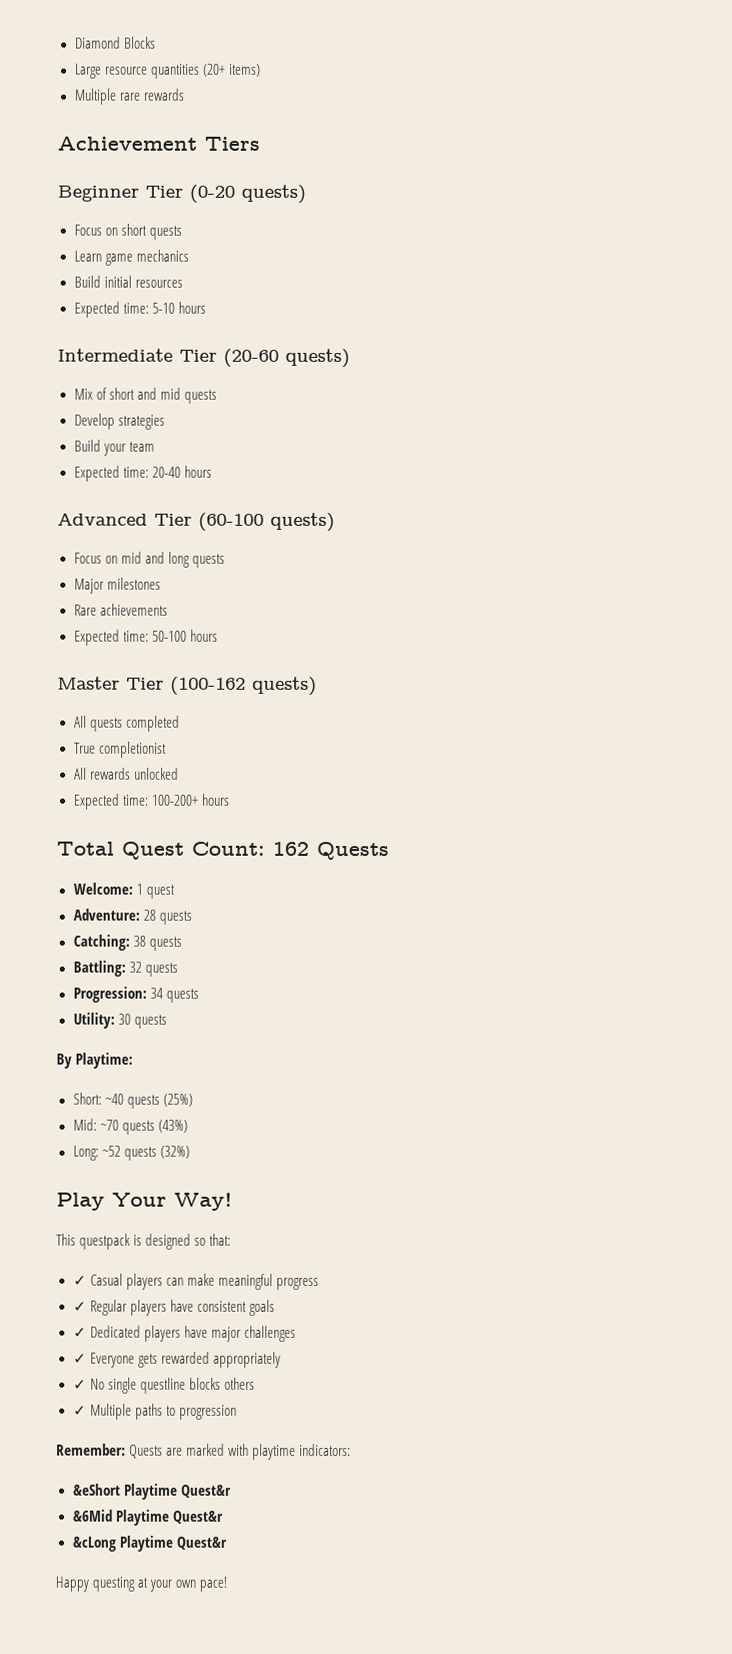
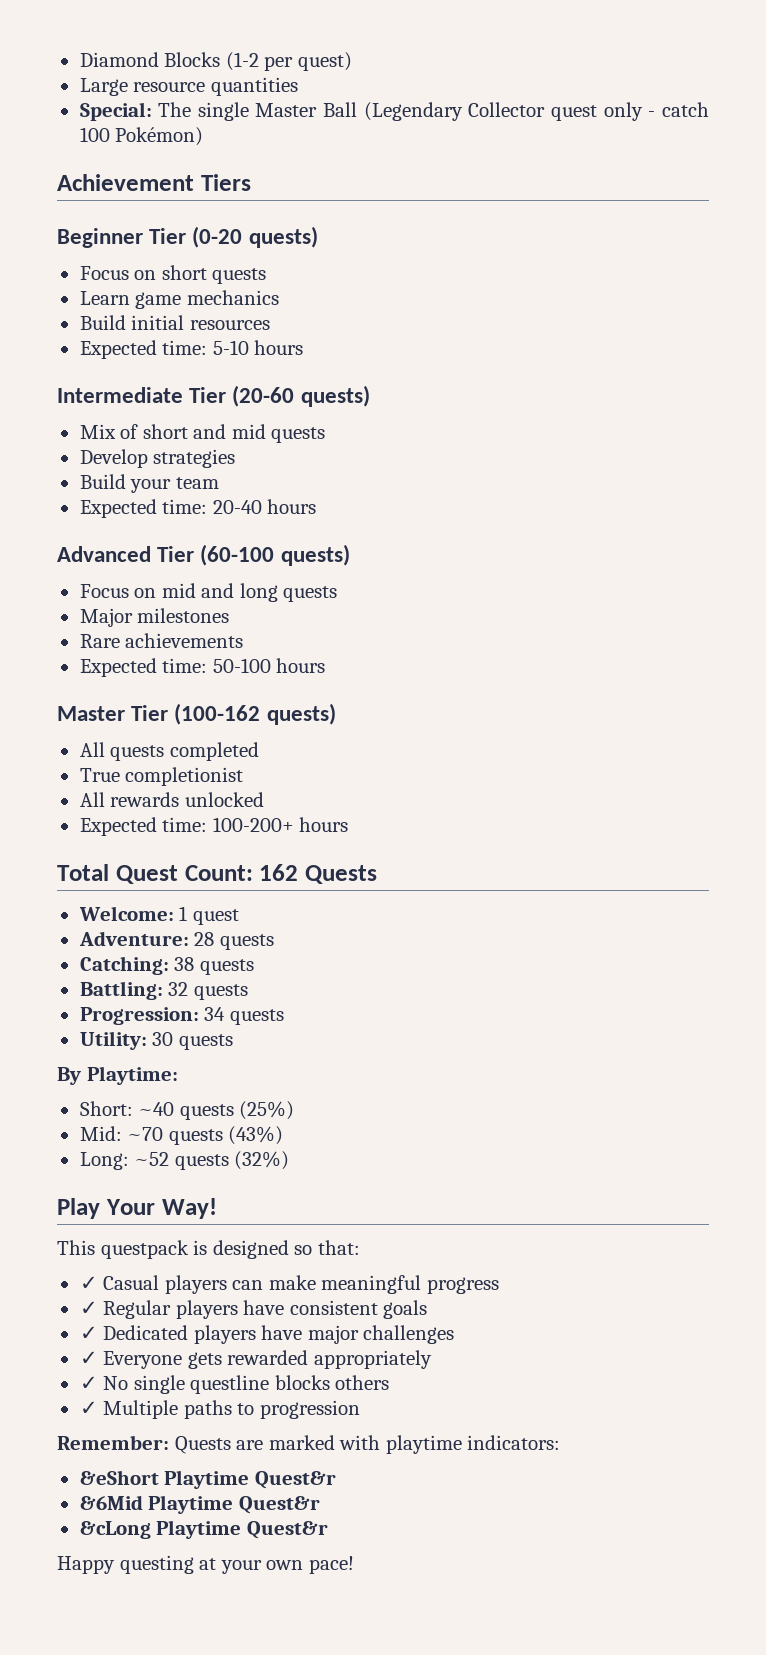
- Diamond Blocks
+ Diamond Blocks (1-2 per quest)
- Large resource quantities (20+ items)
- Multiple rare rewards
+ Large resource quantities
+ Special: The single Master Ball (Legendary Collector quest only - catch 100 Pokémon)

